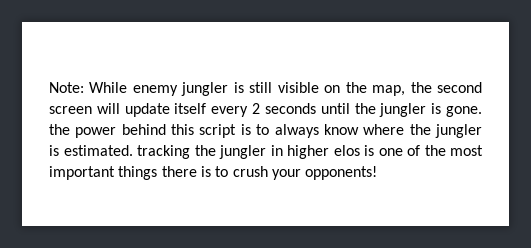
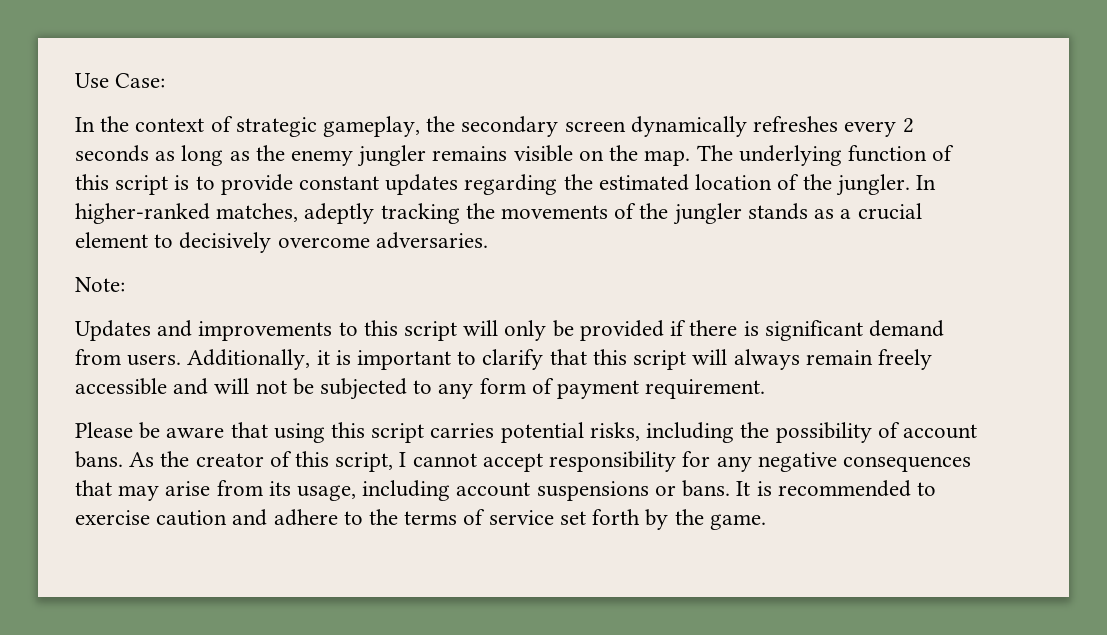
- Note: While enemy jungler is still visible on the map, the second screen will update itself every 2 seconds until the jungler is gone. the power behind this script is to always know where the jungler is estimated. tracking the jungler in higher elos is one of the most important things there is to crush your opponents!
+ Use Case:
+ In the context of strategic gameplay, the secondary screen dynamically refreshes every 2 seconds as long as the enemy jungler remains visible on the map. The underlying function of this script is to provide constant updates regarding the estimated location of the jungler. In higher-ranked matches, adeptly tracking the movements of the jungler stands as a crucial element to decisively overcome adversaries.
+ Note:
+ Updates and improvements to this script will only be provided if there is significant demand from users. Additionally, it is important to clarify that this script will always remain freely accessible and will not be subjected to any form of payment requirement.
+ Please be aware that using this script carries potential risks, including the possibility of account bans. As the creator of this script, I cannot accept responsibility for any negative consequences that may arise from its usage, including account suspensions or bans. It is recommended to exercise caution and adhere to the terms of service set forth by the game.

